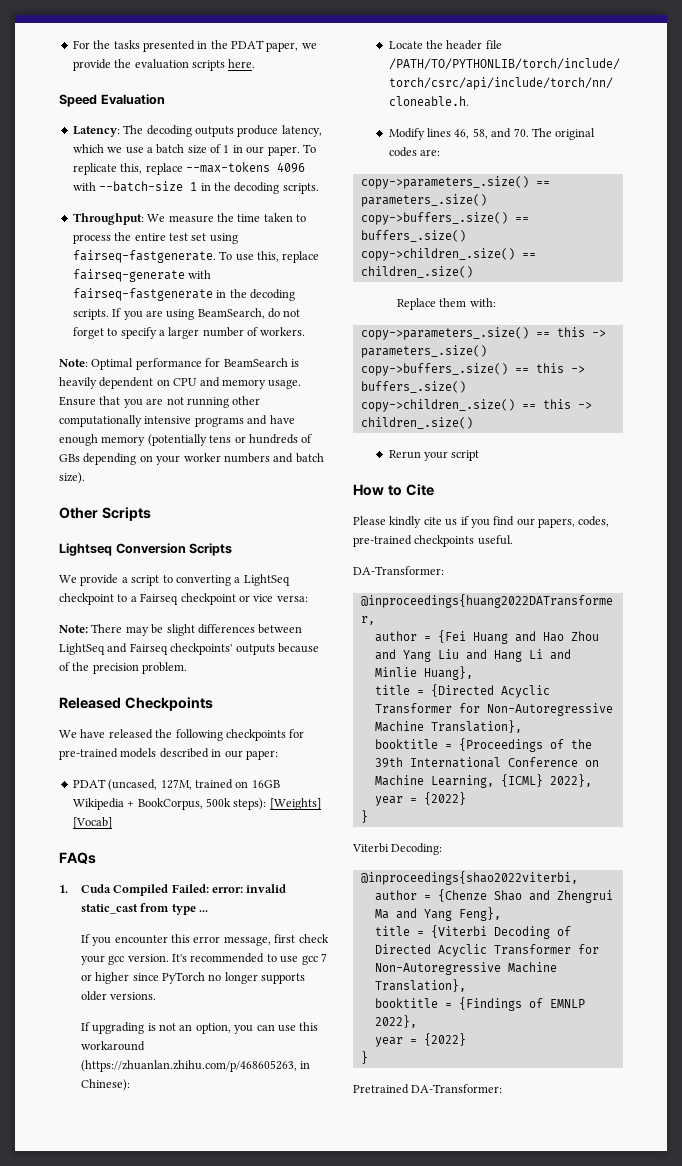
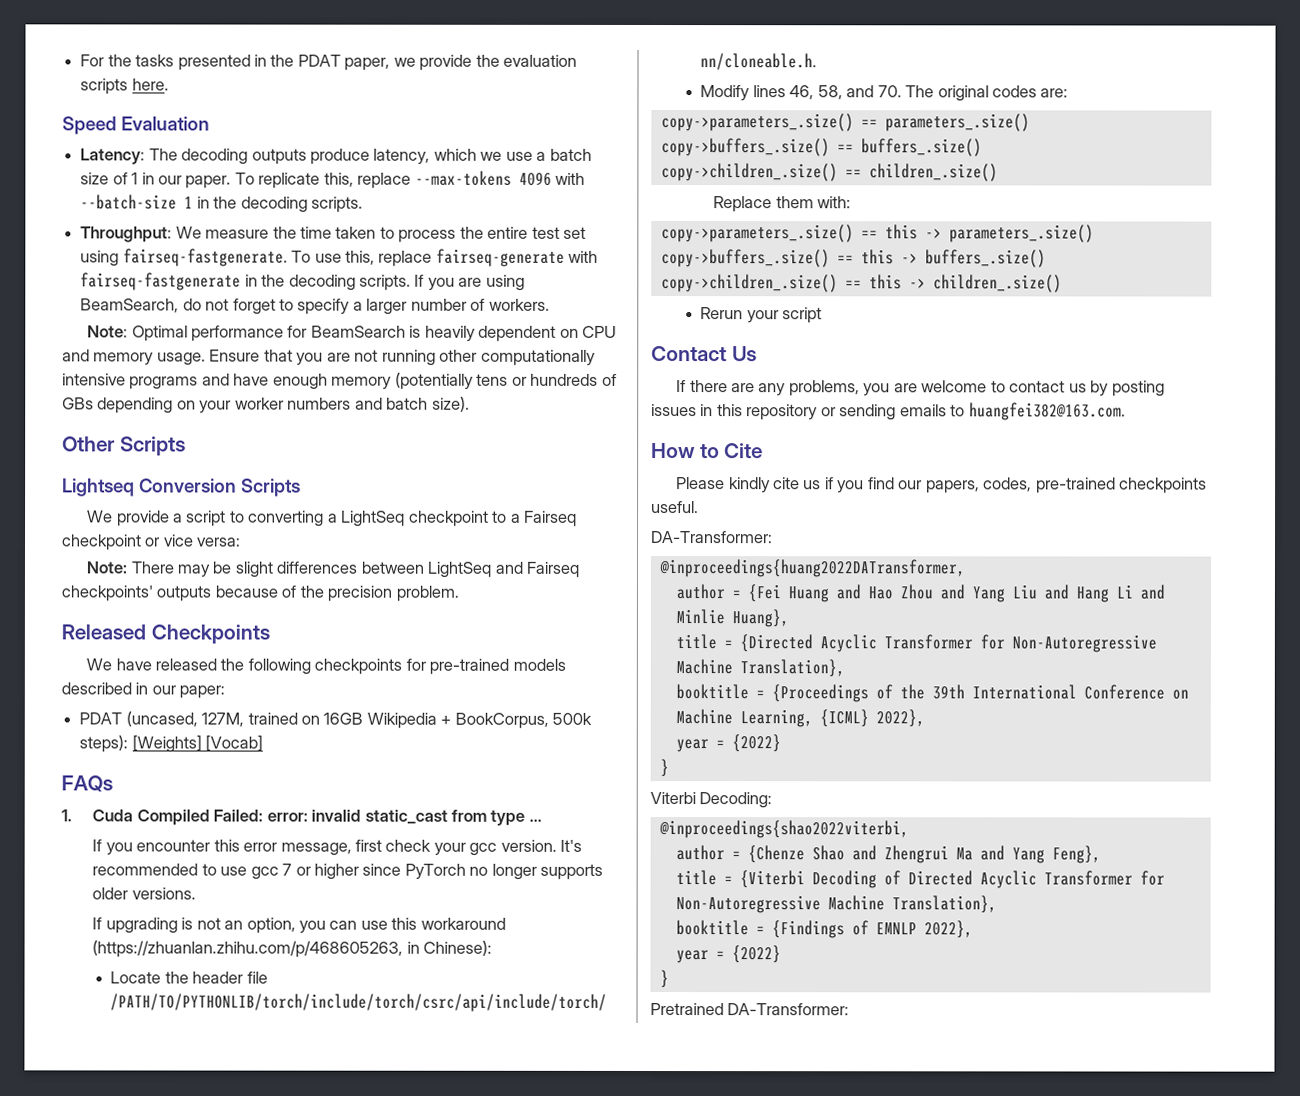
+ Contact Us
+ If there are any problems, you are welcome to contact us by posting issues in this repository or sending emails to huangfei382@163.com.

